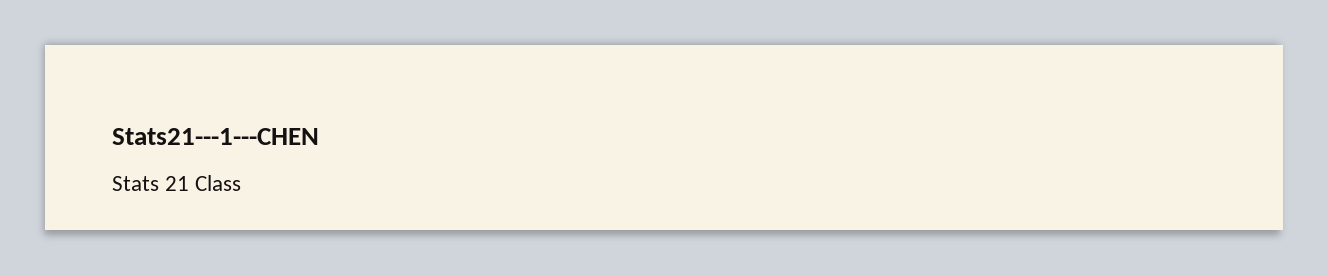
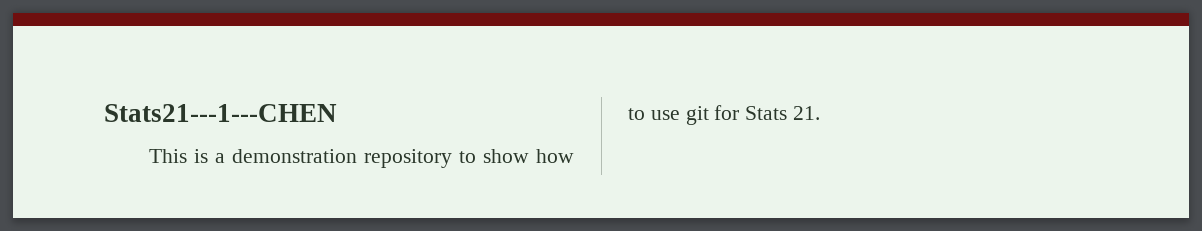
- Stats 21 Class
+ This is a demonstration repository to show how to use git for Stats 21.

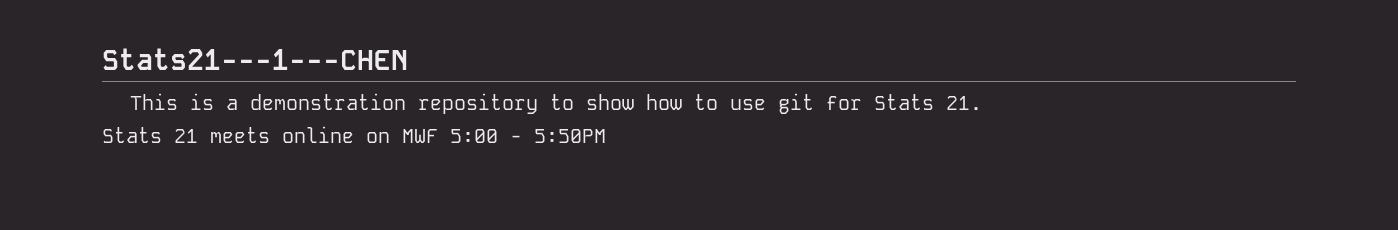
+ Stats 21 meets online on MWF 5:00 - 5:50PM

